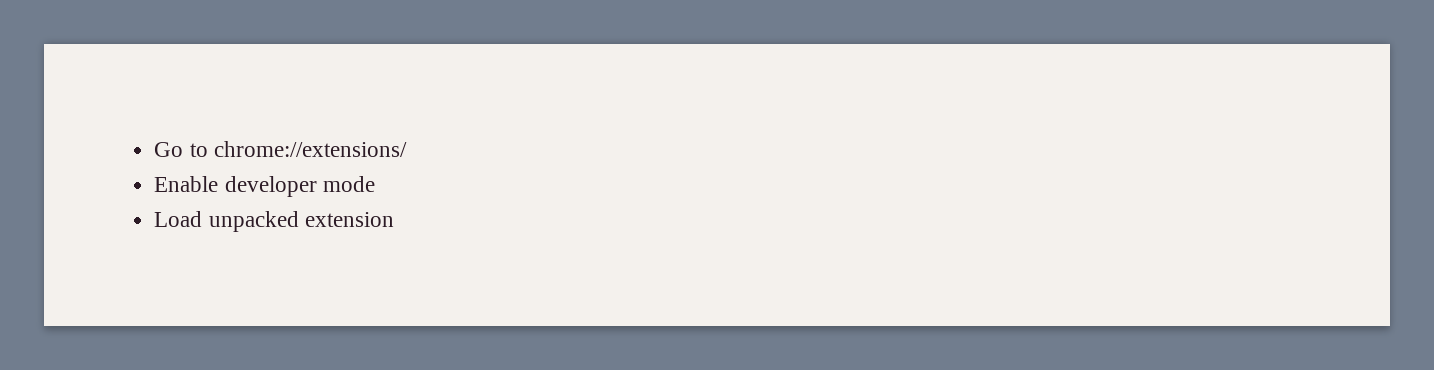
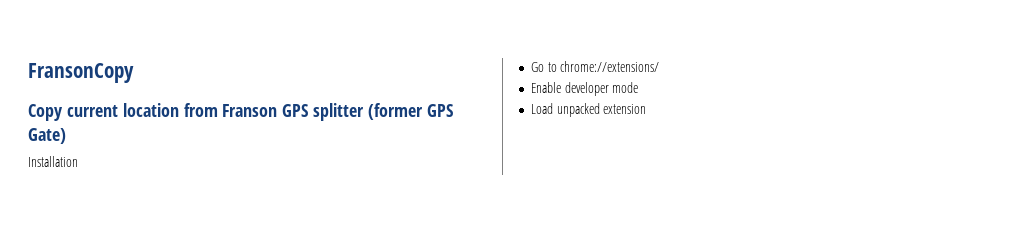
+ FransonCopy
+ Copy current location from Franson GPS splitter (former GPS Gate)
+ Installation

